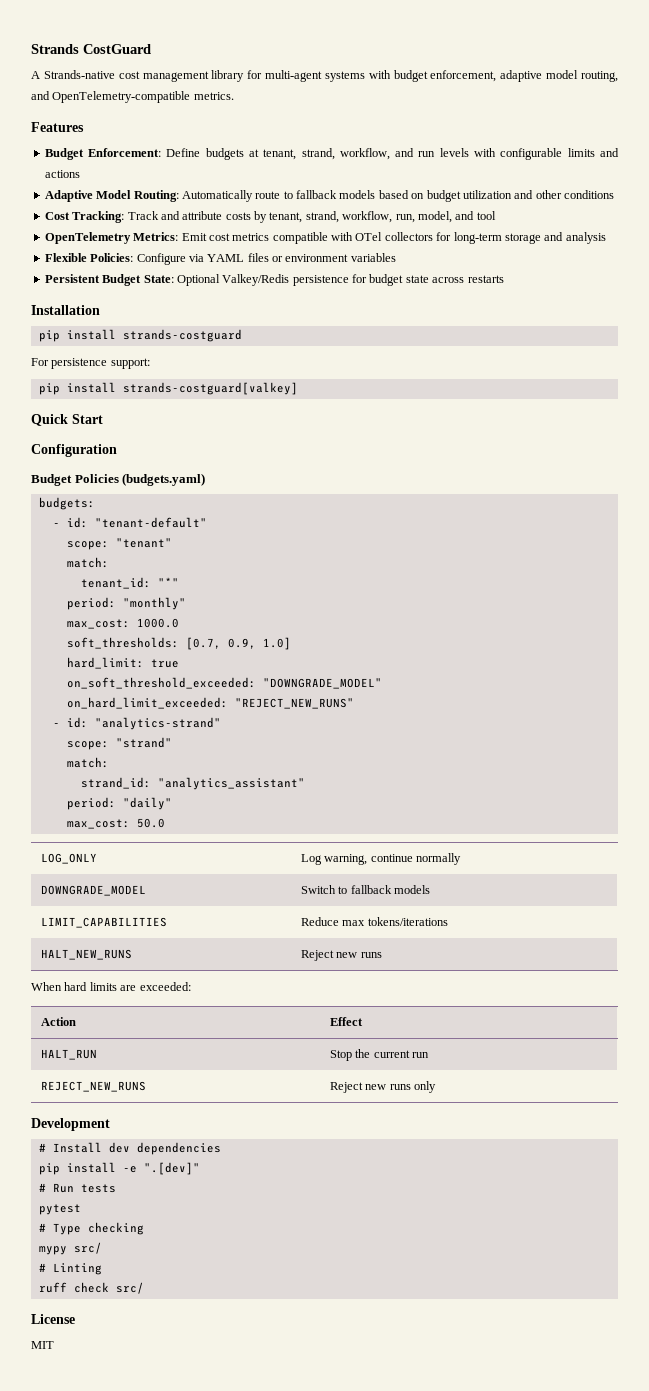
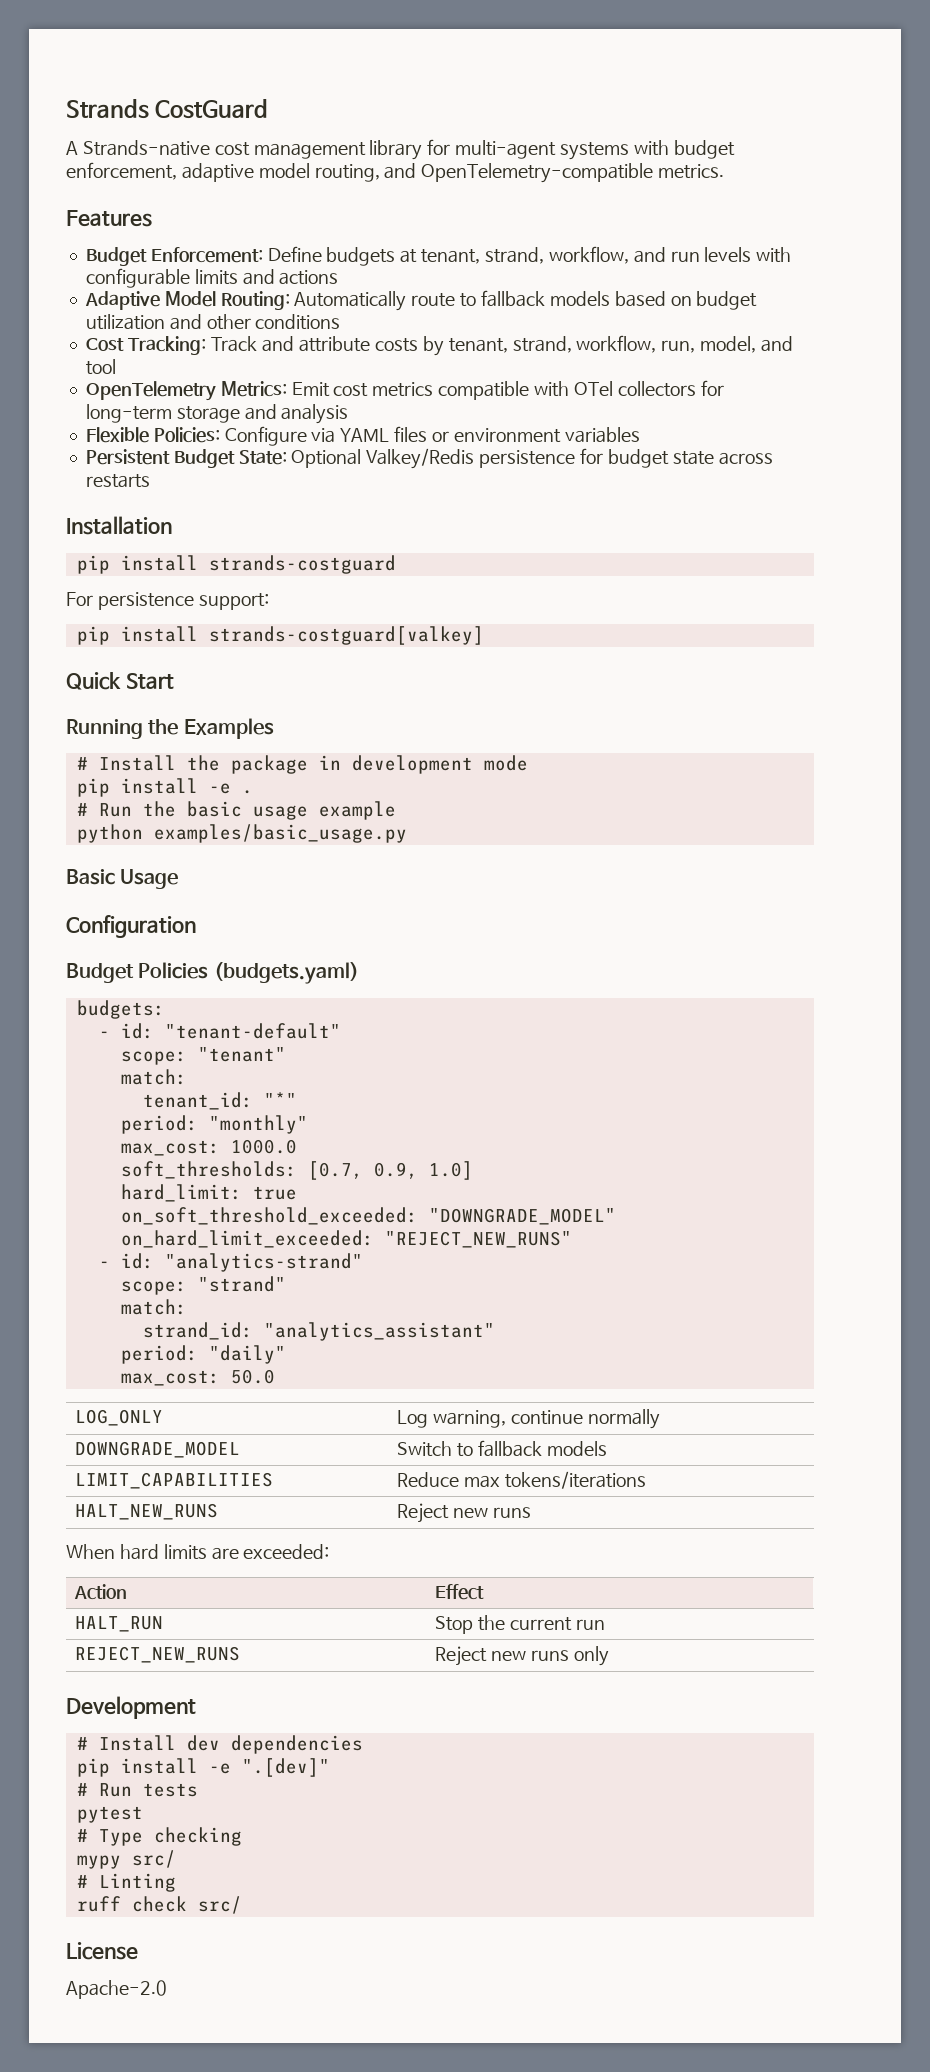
+ Running the Examples
+ # Install the package in development mode
+ pip install -e .
+ # Run the basic usage example
+ python examples/basic_usage.py
+ Basic Usage
- MIT
+ Apache-2.0

